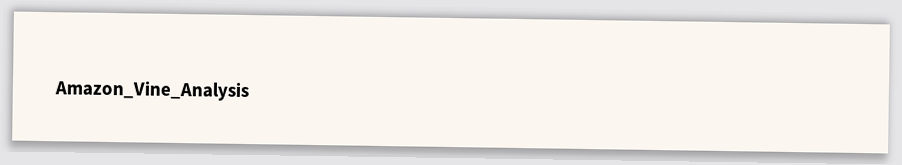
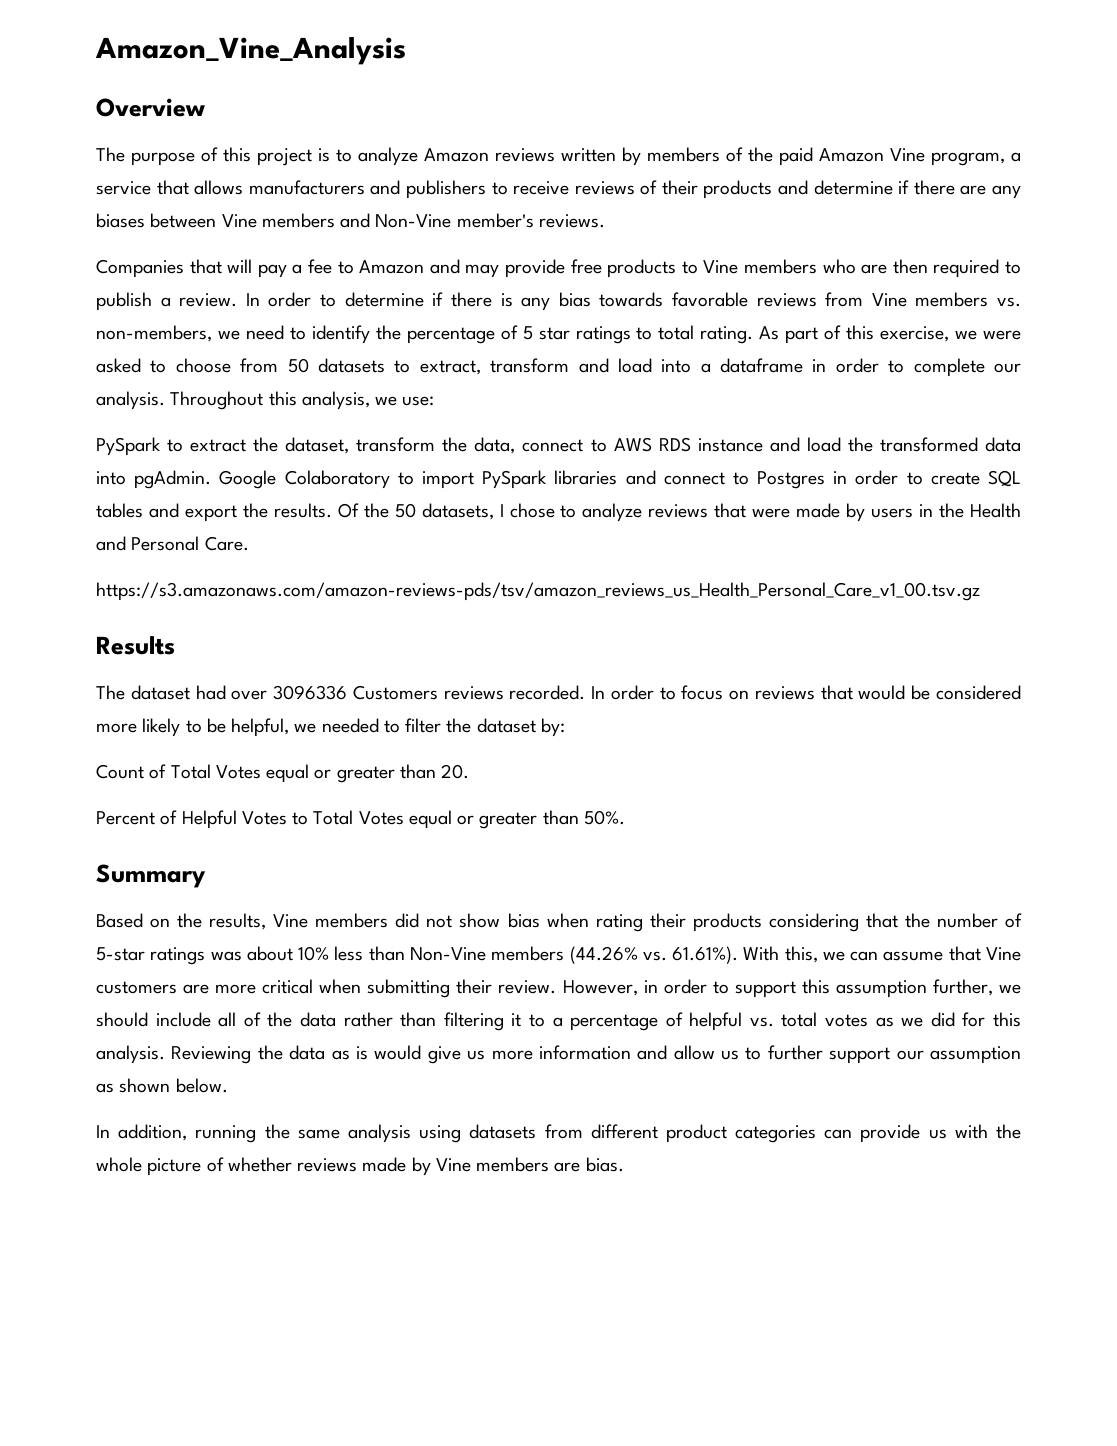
+ Overview
+ The purpose of this project is to analyze Amazon reviews written by members of the paid Amazon Vine program, a service that allows manufacturers and publishers to receive reviews of their products and determine if there are any biases between Vine members and Non-Vine member's reviews.
+ Companies that will pay a fee to Amazon and may provide free products to Vine members who are then required to publish a review. In order to determine if there is any bias towards favorable reviews from Vine members vs. non-members, we need to identify the percentage of 5 star ratings to total rating. As part of this exercise, we were asked to choose from 50 datasets to extract, transform and load into a dataframe in order to complete our analysis. Throughout this analysis, we use:
+ PySpark to extract the dataset, transform the data, connect to AWS RDS instance and load the transformed data into pgAdmin. Google Colaboratory to import PySpark libraries and connect to Postgres in order to create SQL tables and export the results. Of the 50 datasets, I chose to analyze reviews that were made by users in the Health and Personal Care.
+ https://s3.amazonaws.com/amazon-reviews-pds/tsv/amazon_reviews_us_Health_Personal_Care_v1_00.tsv.gz
+ Results
+ The dataset had over 3096336 Customers reviews recorded. In order to focus on reviews that would be considered more likely to be helpful, we needed to filter the dataset by:
+ Count of Total Votes equal or greater than 20.
+ Percent of Helpful Votes to Total Votes equal or greater than 50%.
+ Summary
+ Based on the results, Vine members did not show bias when rating their products considering that the number of 5-star ratings was about 10% less than Non-Vine members (44.26% vs. 61.61%). With this, we can assume that Vine customers are more critical when submitting their review. However, in order to support this assumption further, we should include all of the data rather than filtering it to a percentage of helpful vs. total votes as we did for this analysis. Reviewing the data as is would give us more information and allow us to further support our assumption as shown below.
+ In addition, running the same analysis using datasets from different product categories can provide us with the whole picture of whether reviews made by Vine members are bias.

